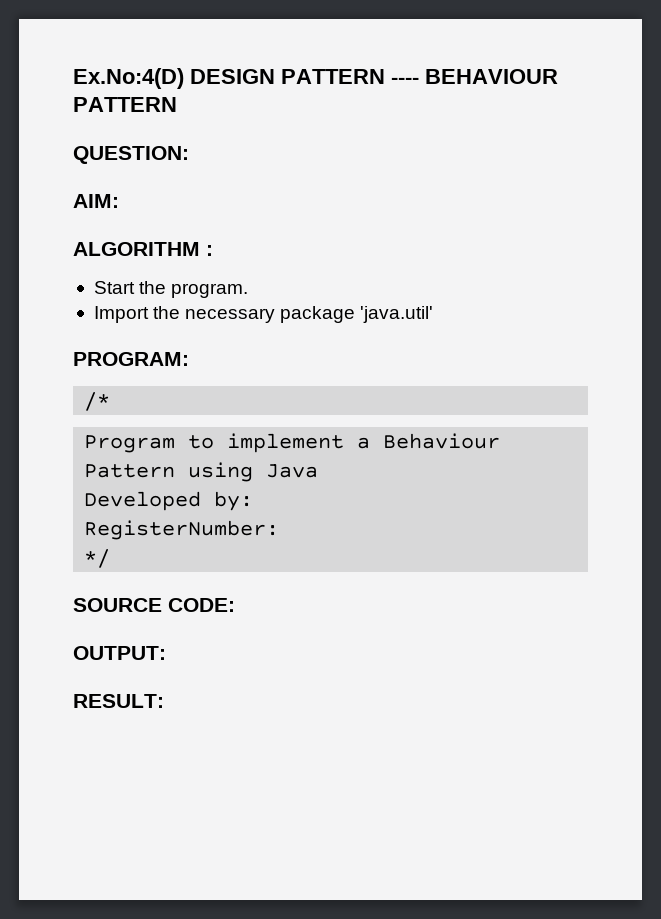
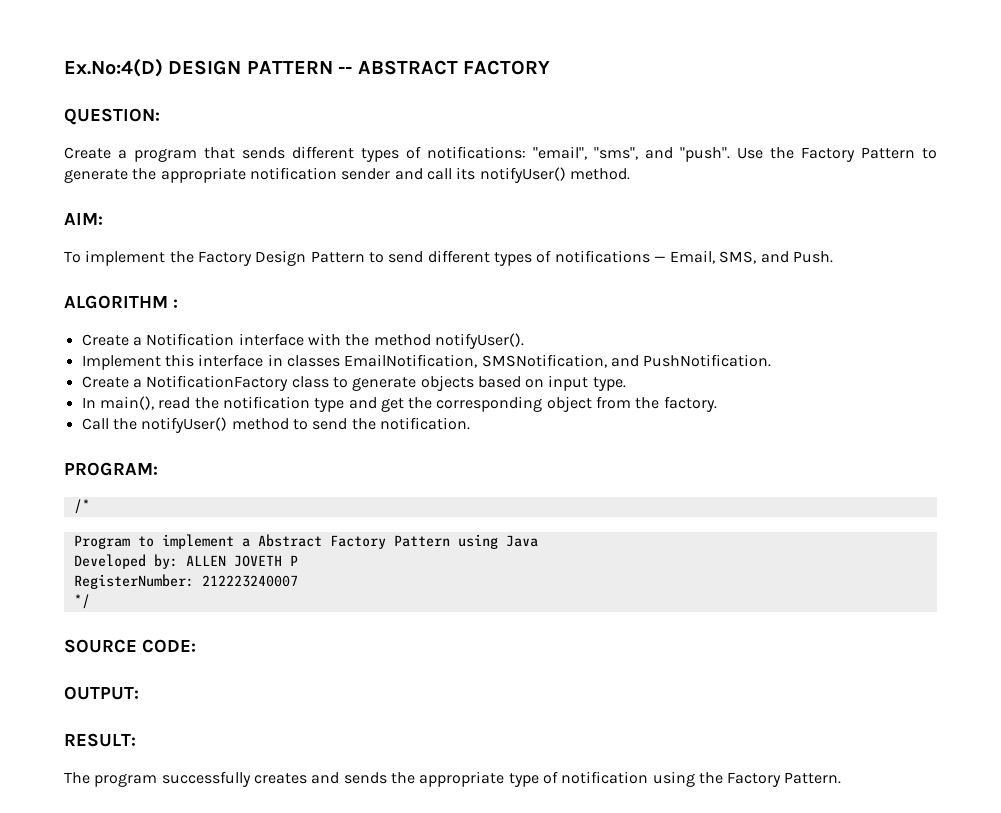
- Ex.No:4(D) DESIGN PATTERN ---- BEHAVIOUR PATTERN
+ Ex.No:4(D) DESIGN PATTERN -- ABSTRACT FACTORY
  QUESTION:
+ Create a program that sends different types of notifications: "email", "sms", and "push". Use the Factory Pattern to generate the appropriate notification sender and call its notifyUser() method.
  AIM:
+ To implement the Factory Design Pattern to send different types of notifications — Email, SMS, and Push.
  ALGORITHM :
- Start the program.
- Import the necessary package 'java.util'
+ Create a Notification interface with the method notifyUser().
+ Implement this interface in classes EmailNotification, SMSNotification, and PushNotification.
+ Create a NotificationFactory class to generate objects based on input type.
+ In main(), read the notification type and get the corresponding object from the factory.
+ Call the notifyUser() method to send the notification.
- Program to implement a Behaviour Pattern using Java
+ Program to implement a Abstract Factory Pattern using Java
- Developed by:
+ Developed by: ALLEN JOVETH P
- RegisterNumber:
+ RegisterNumber: 212223240007
+ The program successfully creates and sends the appropriate type of notification using the Factory Pattern.

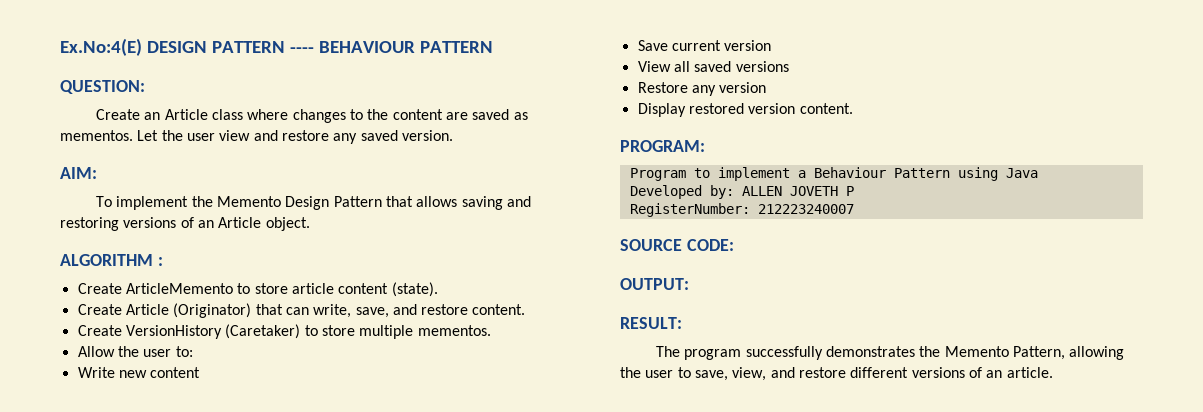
- Ex.No:4(D) DESIGN PATTERN -- ABSTRACT FACTORY
+ Ex.No:4(E) DESIGN PATTERN ---- BEHAVIOUR PATTERN
- Create a program that sends different types of notifications: "email", "sms", and "push". Use the Factory Pattern to generate the appropriate notification sender and call its notifyUser() method.
+ Create an Article class where changes to the content are saved as mementos. Let the user view and restore any saved version.
- To implement the Factory Design Pattern to send different types of notifications — Email, SMS, and Push.
+ To implement the Memento Design Pattern that allows saving and restoring versions of an Article object.
  ALGORITHM :
- Create a Notification interface with the method notifyUser().
- Implement this interface in classes EmailNotification, SMSNotification, and PushNotification.
- Create a NotificationFactory class to generate objects based on input type.
- In main(), read the notification type and get the corresponding object from the factory.
- Call the notifyUser() method to send the notification.
+ Create ArticleMemento to store article content (state).
+ Create Article (Originator) that can write, save, and restore content.
+ Create VersionHistory (Caretaker) to store multiple mementos.
+ Allow the user to:
+ Write new content
+ Save current version
+ View all saved versions
+ Restore any version
+ Display restored version content.
- /*
- Program to implement a Abstract Factory Pattern using Java
+ Program to implement a Behaviour Pattern using Java
- */
- The program successfully creates and sends the appropriate type of notification using the Factory Pattern.
+ The program successfully demonstrates the Memento Pattern, allowing the user to save, view, and restore different versions of an article.

